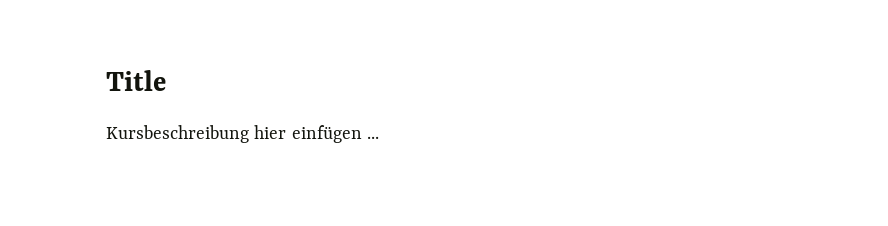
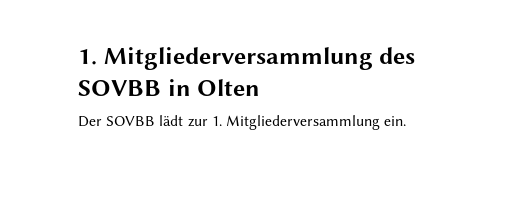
- Title
- Kursbeschreibung hier einfügen ...
+ 1. Mitgliederversammlung des SOVBB in Olten
+ Der SOVBB lädt zur 1. Mitgliederversammlung ein.

